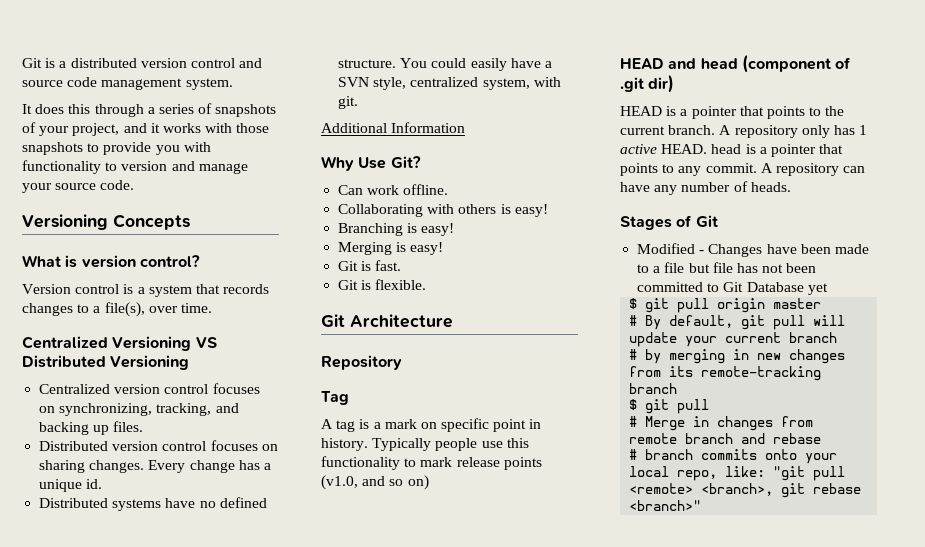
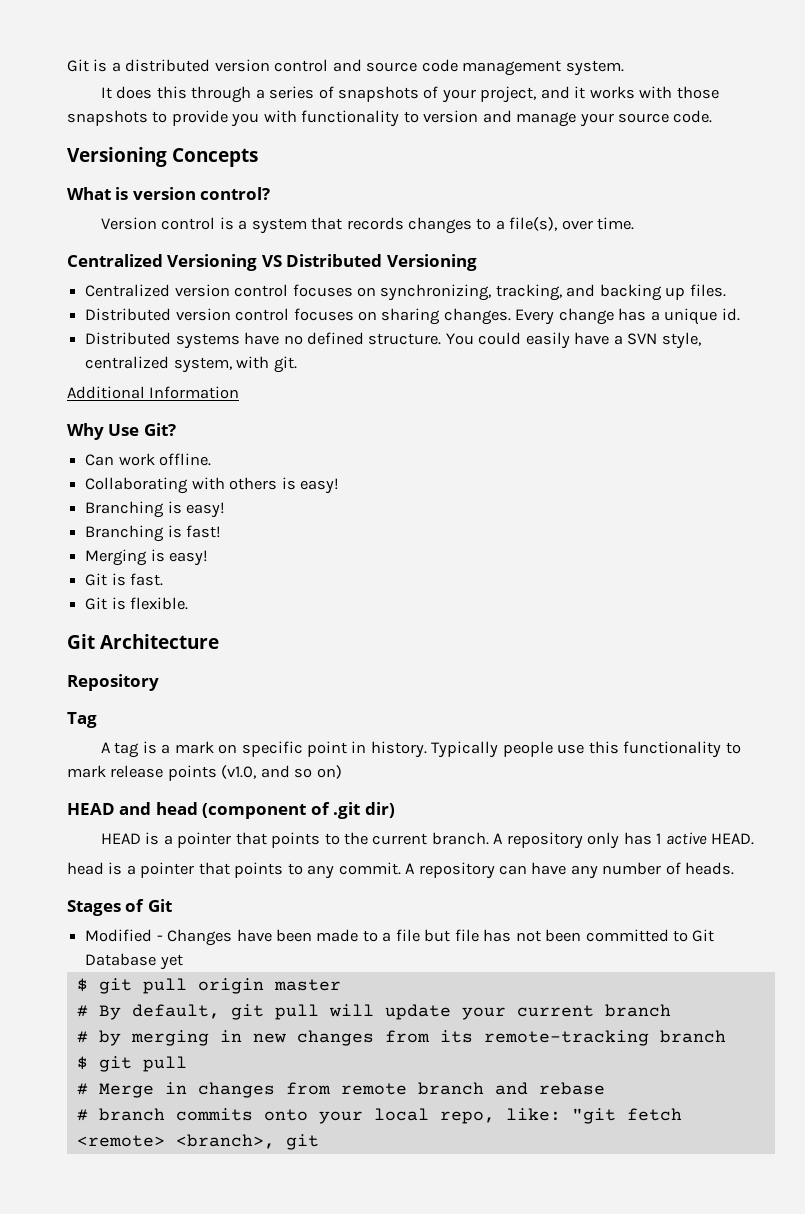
+ Branching is fast!
- A repository only has 1 active HEAD. head is a pointer that points to any commit.
+ A repository only has 1 active HEAD.
+ head is a pointer that points to any commit.
- # branch commits onto your local repo, like: "git pull <remote> <branch>, git rebase <branch>"
+ # branch commits onto your local repo, like: "git fetch <remote> <branch>, git

